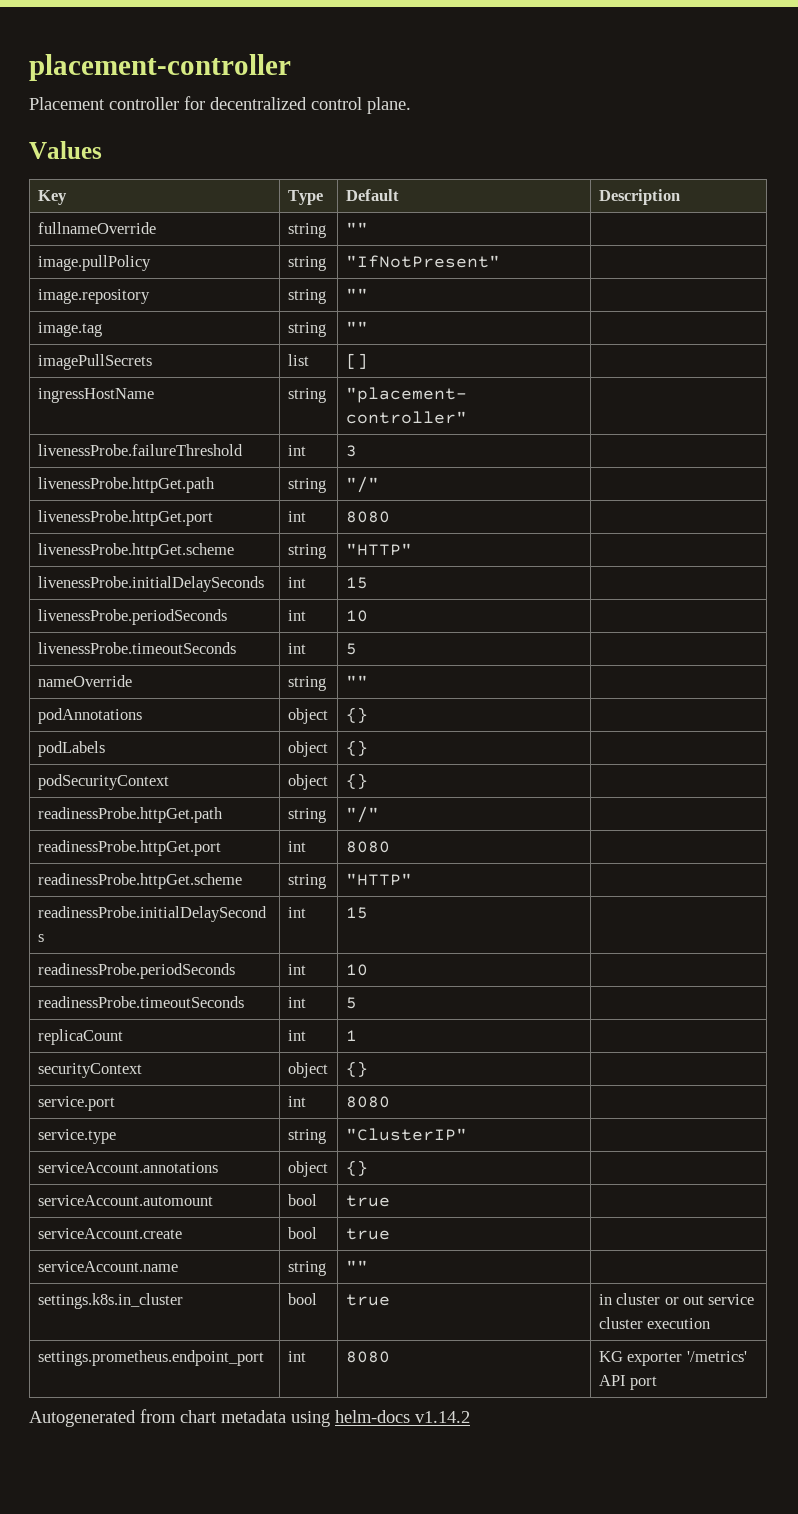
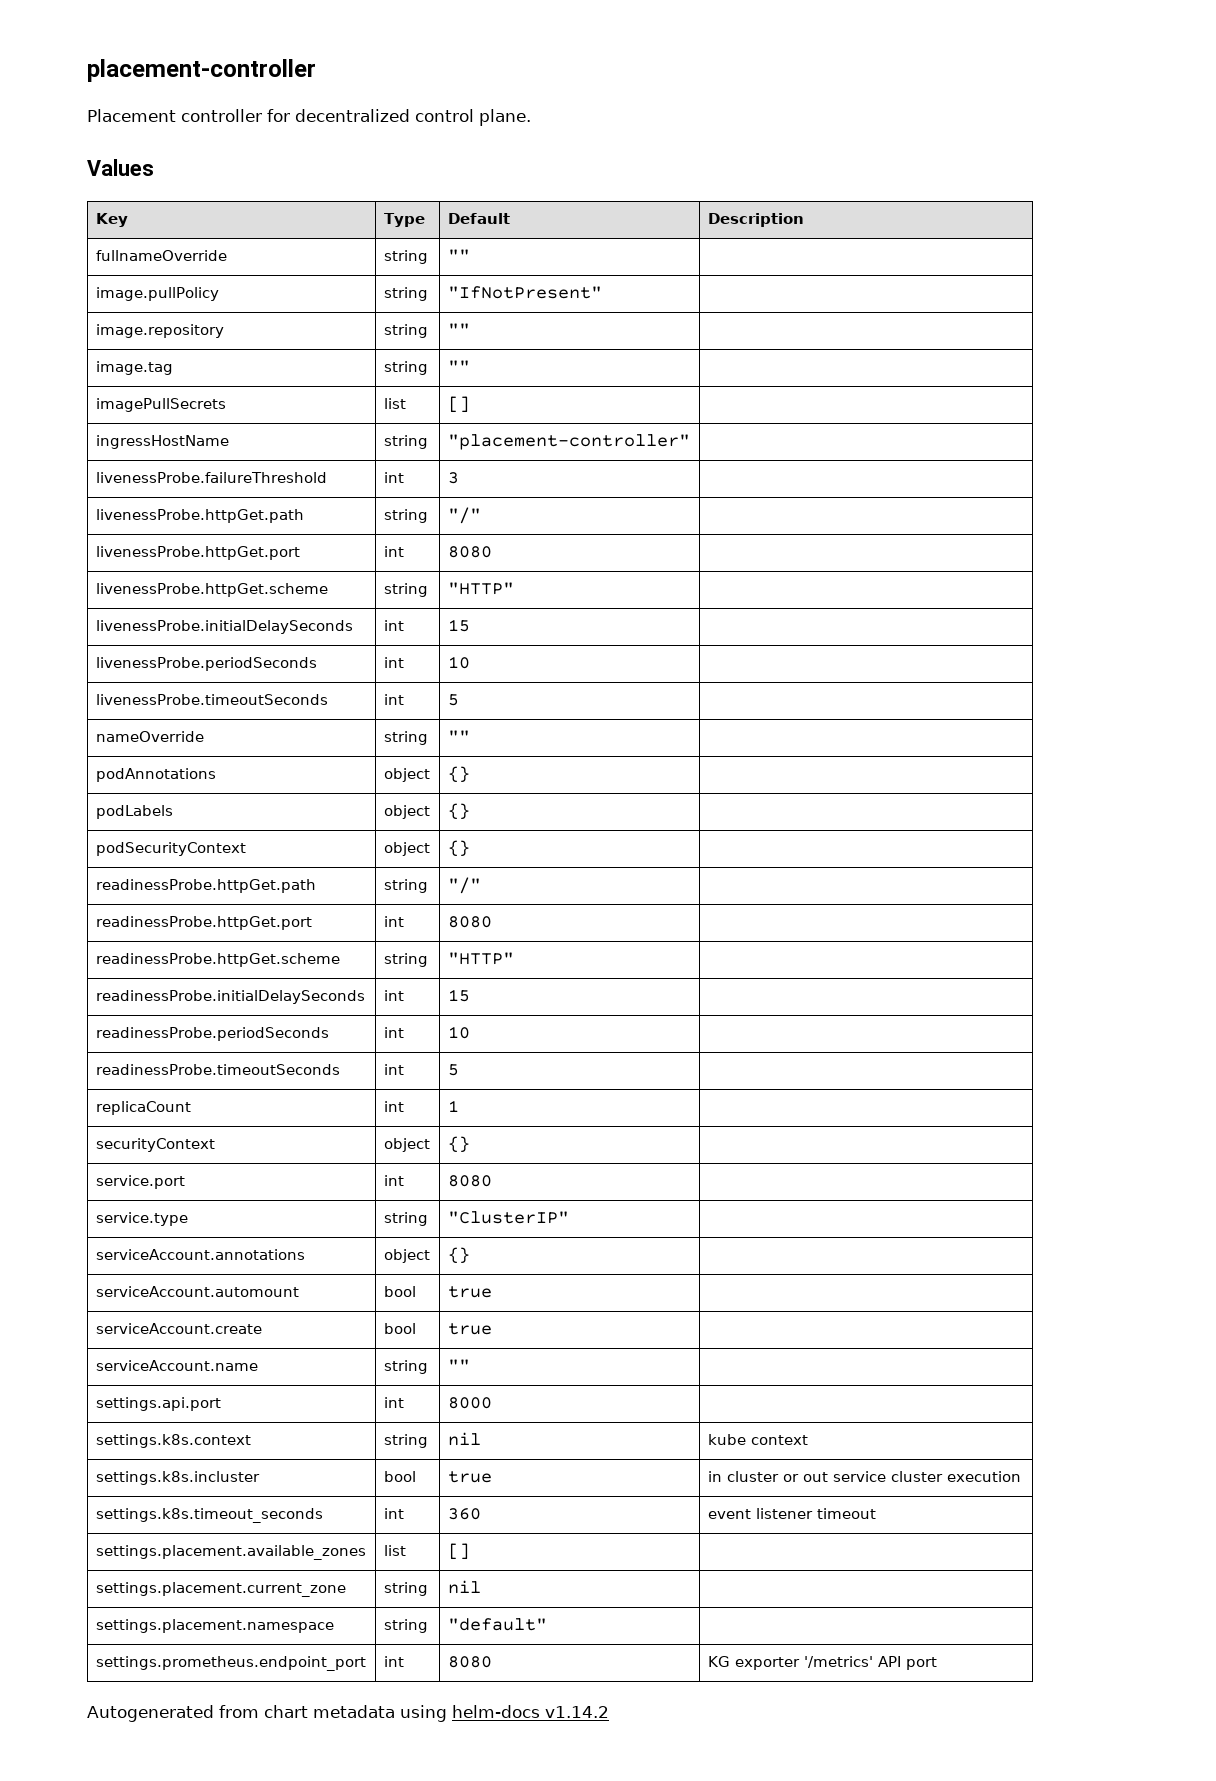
- settings.k8s.in_cluster | bool | true | in cluster or out service cluster execution
+ settings.api.port | int | 8000 |
+ settings.k8s.context | string | nil | kube context
+ settings.k8s.incluster | bool | true | in cluster or out service cluster execution
+ settings.k8s.timeout_seconds | int | 360 | event listener timeout
+ settings.placement.available_zones | list | [] |
+ settings.placement.current_zone | string | nil |
+ settings.placement.namespace | string | "default" |

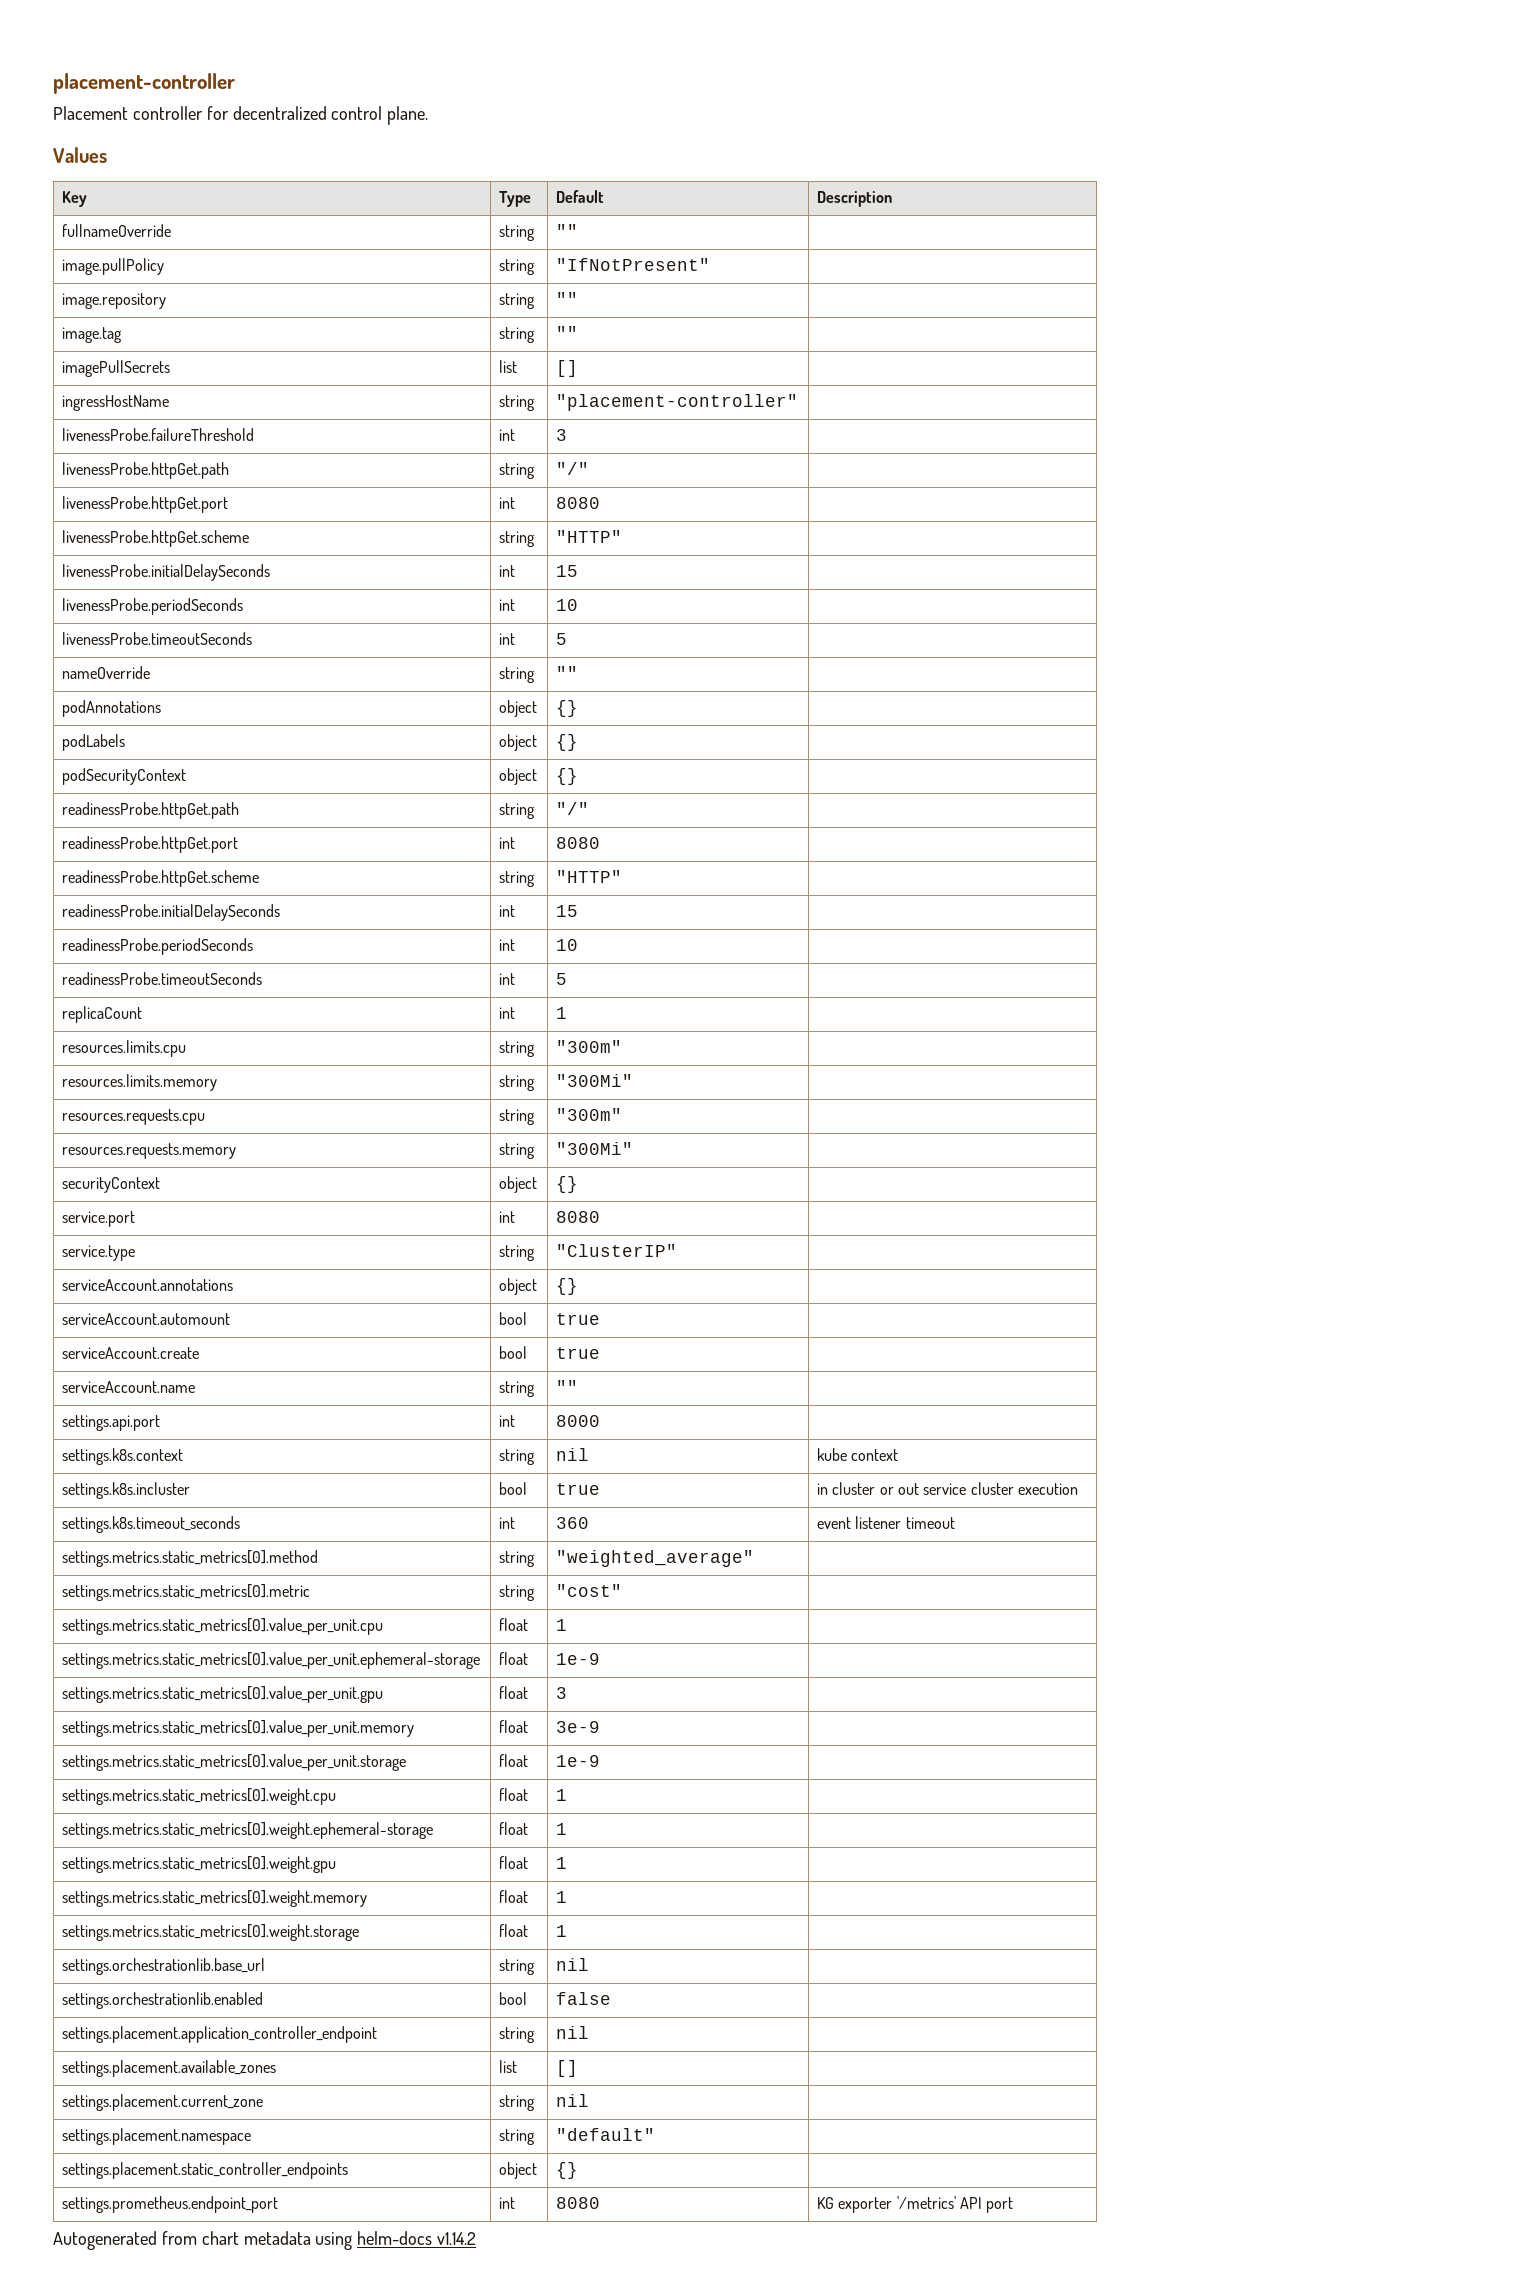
+ resources.limits.cpu | string | "300m" |
+ resources.limits.memory | string | "300Mi" |
+ resources.requests.cpu | string | "300m" |
+ resources.requests.memory | string | "300Mi" |
+ settings.metrics.static_metrics[0].method | string | "weighted_average" |
+ settings.metrics.static_metrics[0].metric | string | "cost" |
+ settings.metrics.static_metrics[0].value_per_unit.cpu | float | 1 |
+ settings.metrics.static_metrics[0].value_per_unit.ephemeral-storage | float | 1e-9 |
+ settings.metrics.static_metrics[0].value_per_unit.gpu | float | 3 |
+ settings.metrics.static_metrics[0].value_per_unit.memory | float | 3e-9 |
+ settings.metrics.static_metrics[0].value_per_unit.storage | float | 1e-9 |
+ settings.metrics.static_metrics[0].weight.cpu | float | 1 |
+ settings.metrics.static_metrics[0].weight.ephemeral-storage | float | 1 |
+ settings.metrics.static_metrics[0].weight.gpu | float | 1 |
+ settings.metrics.static_metrics[0].weight.memory | float | 1 |
+ settings.metrics.static_metrics[0].weight.storage | float | 1 |
+ settings.orchestrationlib.base_url | string | nil |
+ settings.orchestrationlib.enabled | bool | false |
+ settings.placement.application_controller_endpoint | string | nil |
+ settings.placement.static_controller_endpoints | object | {} |

